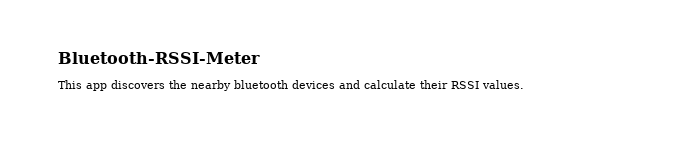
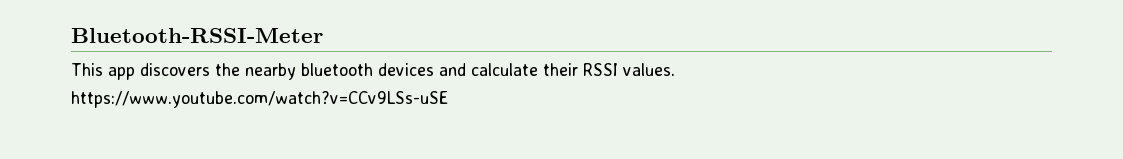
+ https://www.youtube.com/watch?v=CCv9LSs-uSE

